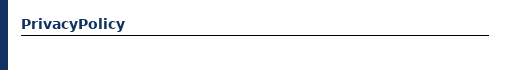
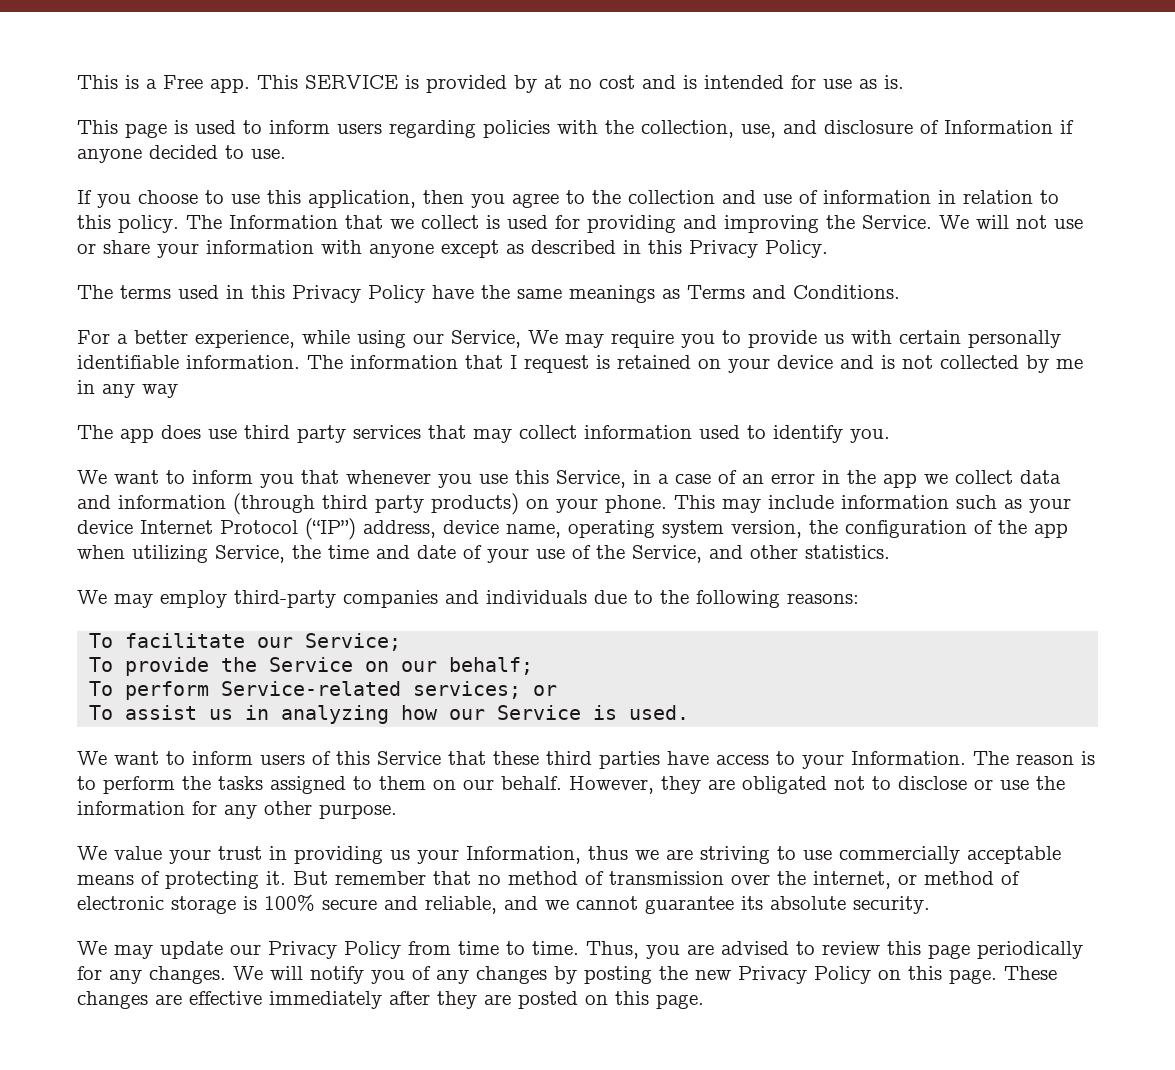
- PrivacyPolicy
+ This is a Free app. This SERVICE is provided by at no cost and is intended for use as is.
+ This page is used to inform users regarding policies with the collection, use, and disclosure of Information if anyone decided to use.
+ If you choose to use this application, then you agree to the collection and use of information in relation to this policy. The Information that we collect is used for providing and improving the Service. We will not use or share your information with anyone except as described in this Privacy Policy.
+ The terms used in this Privacy Policy have the same meanings as Terms and Conditions.
+ For a better experience, while using our Service, We may require you to provide us with certain personally identifiable information. The information that I request is retained on your device and is not collected by me in any way
+ The app does use third party services that may collect information used to identify you.
+ We want to inform you that whenever you use this Service, in a case of an error in the app we collect data and information (through third party products) on your phone. This may include information such as your device Internet Protocol (“IP”) address, device name, operating system version, the configuration of the app when utilizing Service, the time and date of your use of the Service, and other statistics.
+ We may employ third-party companies and individuals due to the following reasons:
+ To facilitate our Service;
+ To provide the Service on our behalf;
+ To perform Service-related services; or
+ To assist us in analyzing how our Service is used.
+ We want to inform users of this Service that these third parties have access to your Information. The reason is to perform the tasks assigned to them on our behalf. However, they are obligated not to disclose or use the information for any other purpose.
+ We value your trust in providing us your Information, thus we are striving to use commercially acceptable means of protecting it. But remember that no method of transmission over the internet, or method of electronic storage is 100% secure and reliable, and we cannot guarantee its absolute security.
+ We may update our Privacy Policy from time to time. Thus, you are advised to review this page periodically for any changes. We will notify you of any changes by posting the new Privacy Policy on this page. These changes are effective immediately after they are posted on this page.

